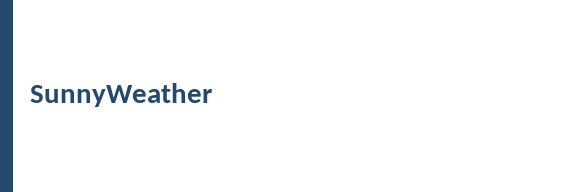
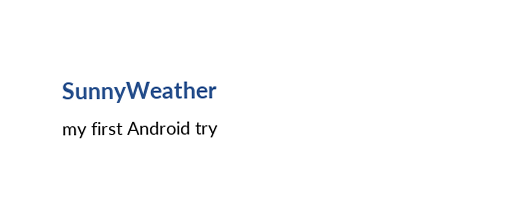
+ my first Android try

